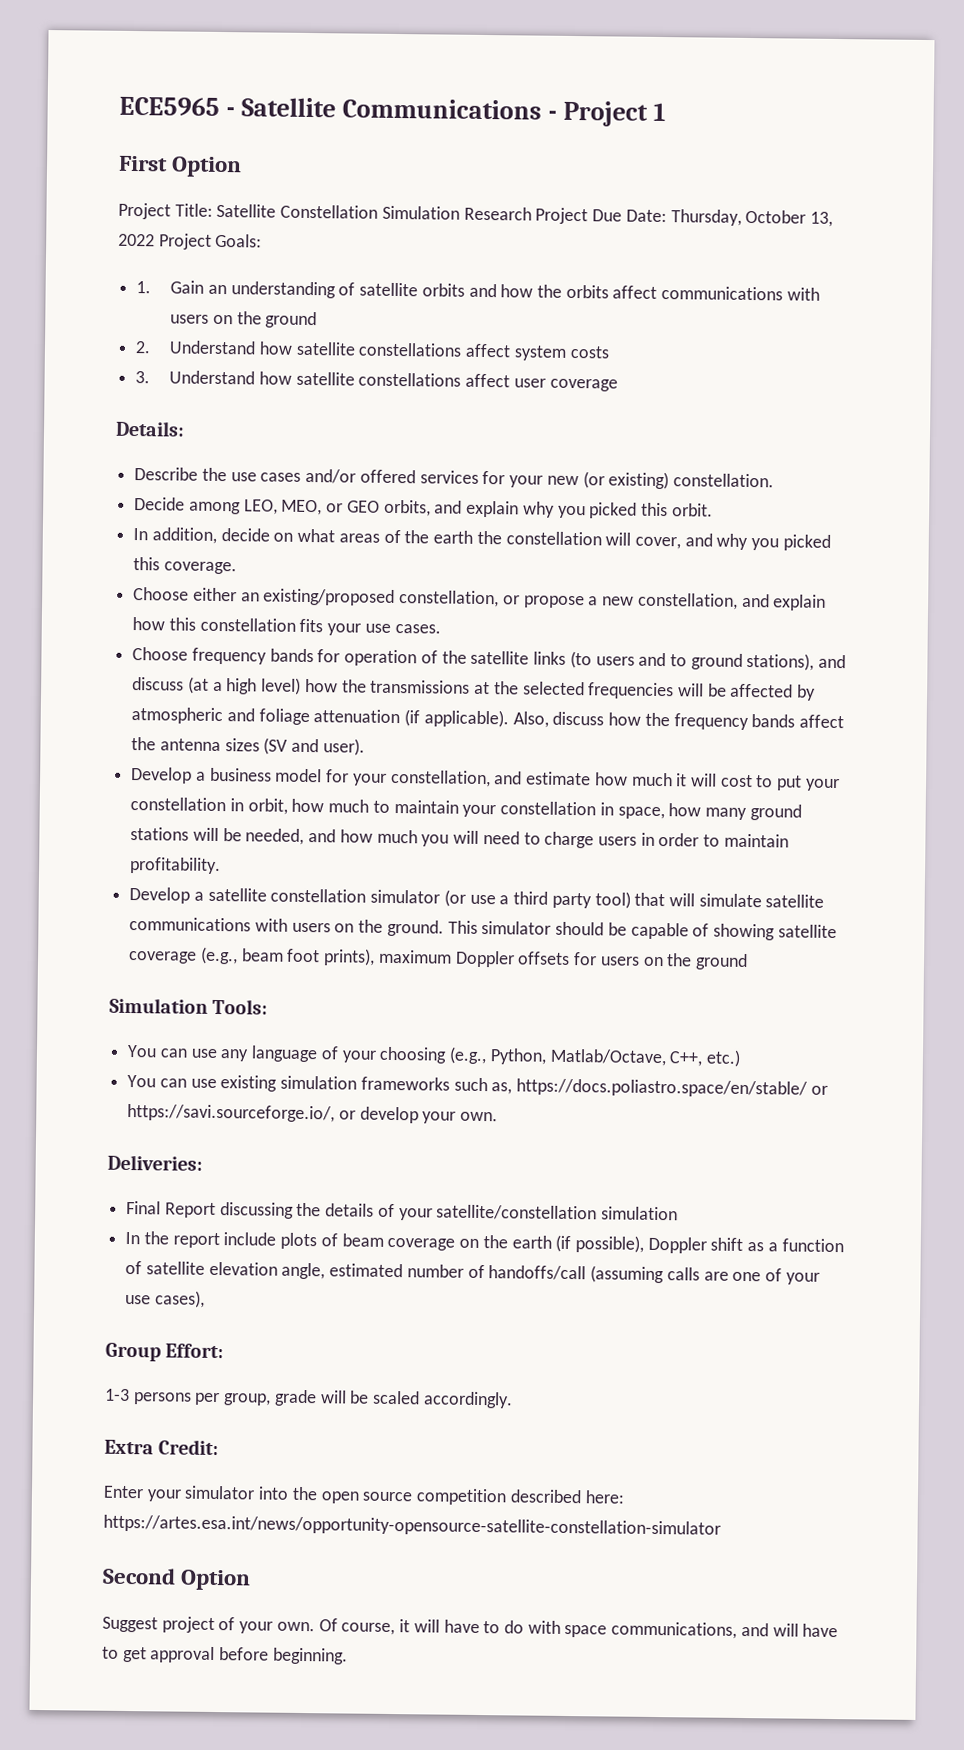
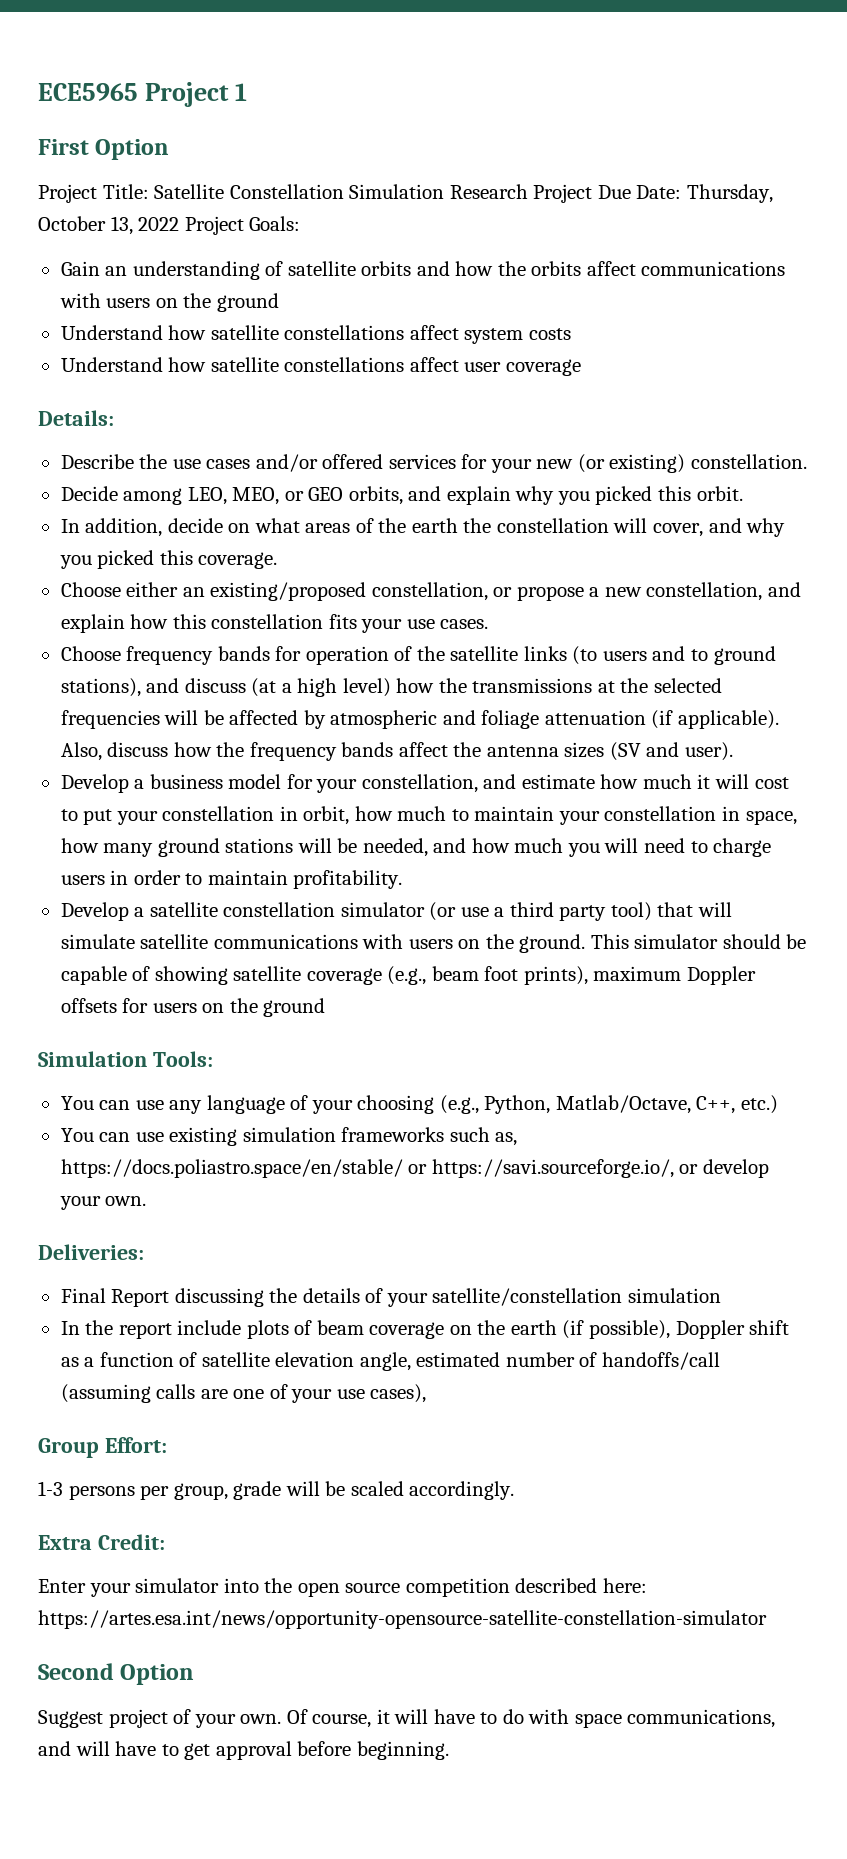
- ECE5965 - Satellite Communications - Project 1
+ ECE5965 Project 1
- 1. Gain an understanding of satellite orbits and how the orbits affect communications with users on the ground
+ Gain an understanding of satellite orbits and how the orbits affect communications with users on the ground
- 2. Understand how satellite constellations affect system costs
+ Understand how satellite constellations affect system costs
- 3. Understand how satellite constellations affect user coverage
+ Understand how satellite constellations affect user coverage

